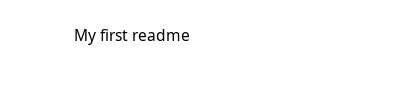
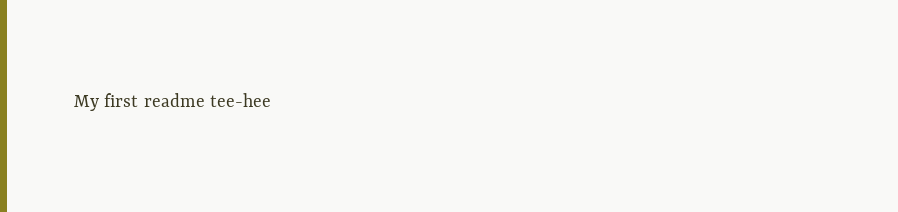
- My first readme
+ My first readme tee-hee

